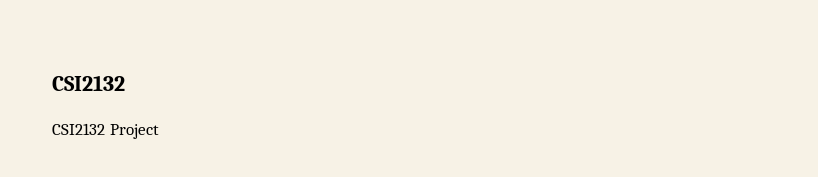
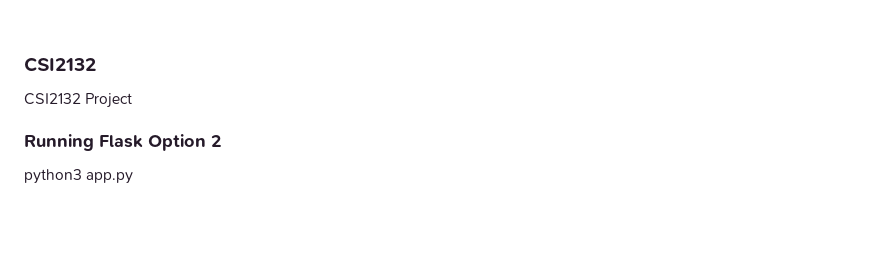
+ Running Flask Option 2
+ python3 app.py

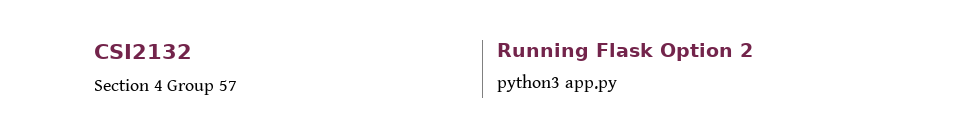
- CSI2132 Project
+ Section 4 Group 57

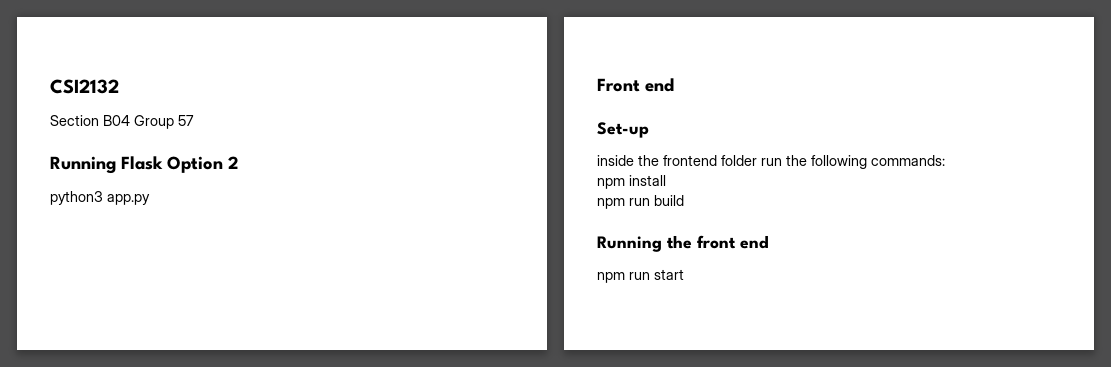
- Section 4 Group 57
+ Section B04 Group 57
+ Front end
+ Set-up
+ inside the frontend folder run the following commands:
+ npm install
+ npm run build
+ Running the front end
+ npm run start

